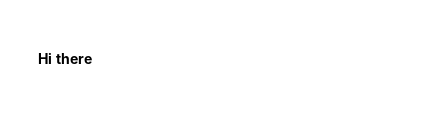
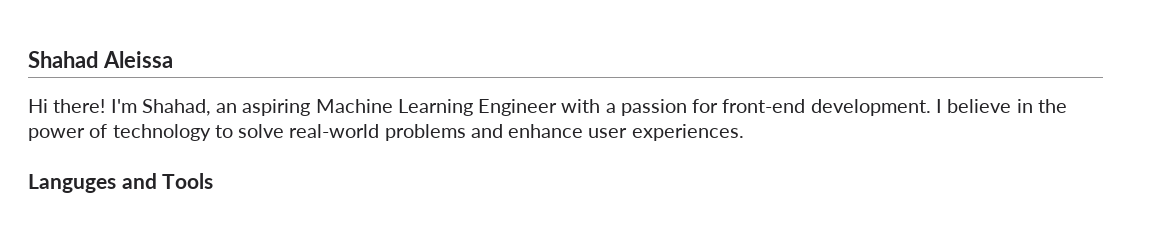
- Hi there
+ Shahad Aleissa
+ Hi there! I'm Shahad, an aspiring Machine Learning Engineer with a passion for front-end development. I believe in the power of technology to solve real-world problems and enhance user experiences.
+ Languges and Tools

